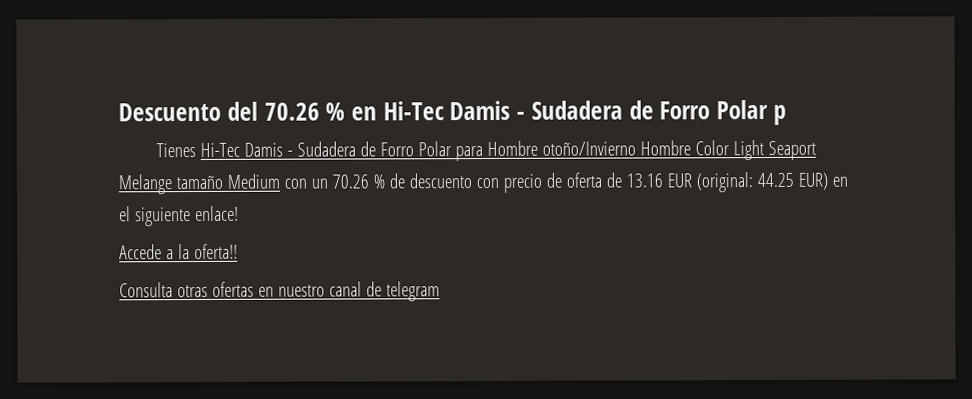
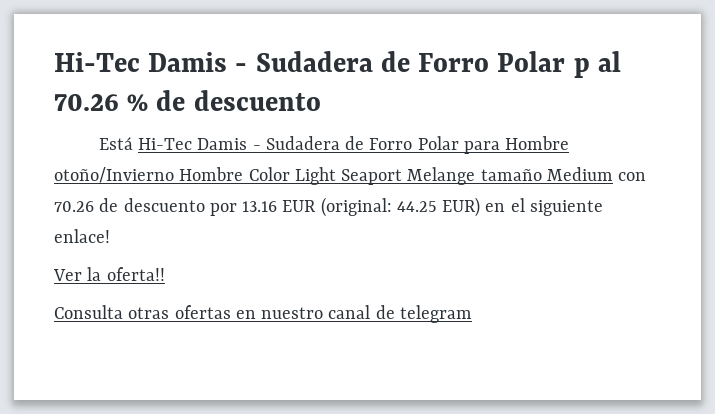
- Descuento del 70.26 % en Hi-Tec Damis - Sudadera de Forro Polar p
- Tienes Hi-Tec Damis - Sudadera de Forro Polar para Hombre otoño/Invierno Hombre Color Light Seaport Melange tamaño Medium con un 70.26 % de descuento con precio de oferta de 13.16 EUR (original: 44.25 EUR) en el siguiente enlace!
+ Hi-Tec Damis - Sudadera de Forro Polar p al 70.26 % de descuento
+ Está Hi-Tec Damis - Sudadera de Forro Polar para Hombre otoño/Invierno Hombre Color Light Seaport Melange tamaño Medium con 70.26 de descuento por 13.16 EUR (original: 44.25 EUR) en el siguiente enlace!
- Accede a la oferta!!
+ Ver la oferta!!

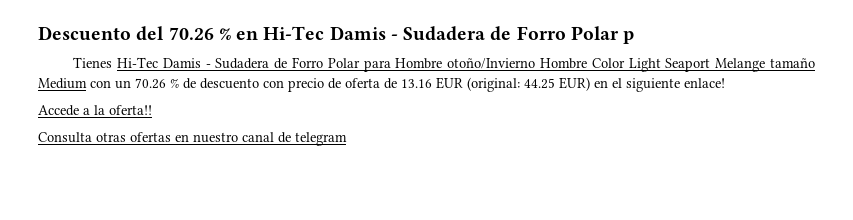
- Hi-Tec Damis - Sudadera de Forro Polar p al 70.26 % de descuento
- Está Hi-Tec Damis - Sudadera de Forro Polar para Hombre otoño/Invierno Hombre Color Light Seaport Melange tamaño Medium con 70.26 de descuento por 13.16 EUR (original: 44.25 EUR) en el siguiente enlace!
+ Descuento del 70.26 % en Hi-Tec Damis - Sudadera de Forro Polar p
+ Tienes Hi-Tec Damis - Sudadera de Forro Polar para Hombre otoño/Invierno Hombre Color Light Seaport Melange tamaño Medium con un 70.26 % de descuento con precio de oferta de 13.16 EUR (original: 44.25 EUR) en el siguiente enlace!
- Ver la oferta!!
+ Accede a la oferta!!

